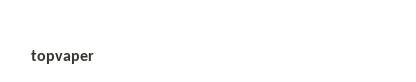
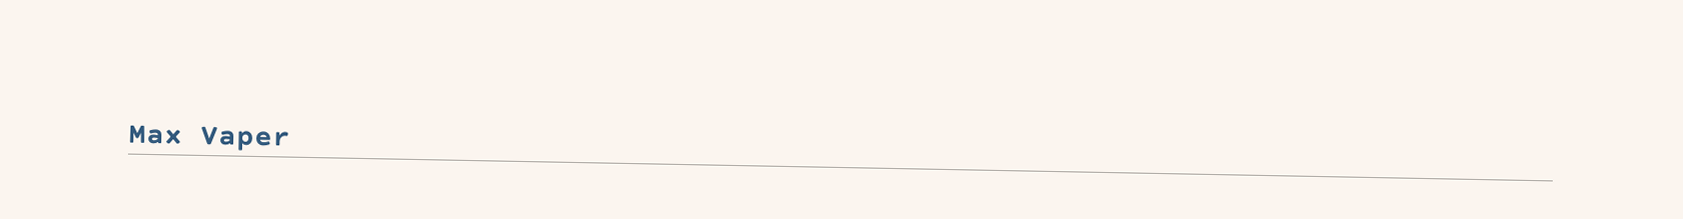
- topvaper
+ Max Vaper

